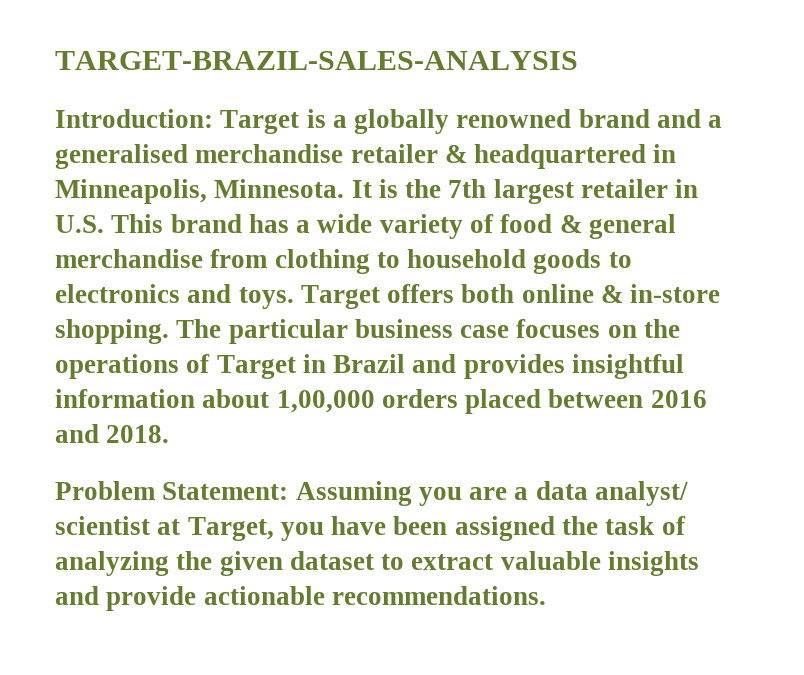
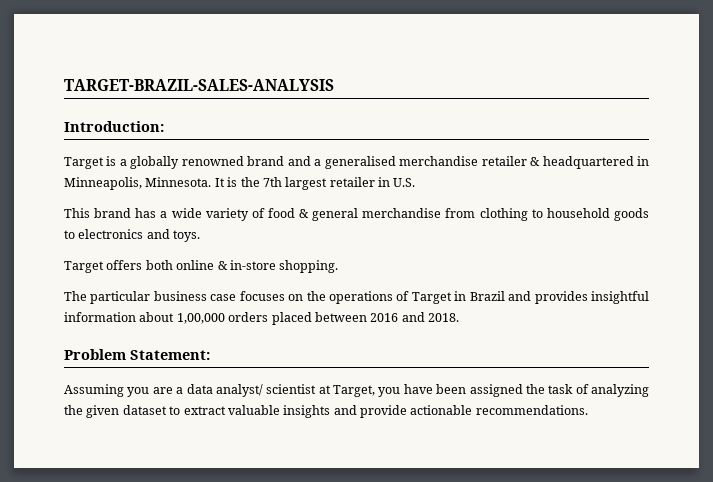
- Introduction: Target is a globally renowned brand and a generalised merchandise retailer & headquartered in Minneapolis, Minnesota.
+ Introduction:
+ Target is a globally renowned brand and a generalised merchandise retailer & headquartered in Minneapolis, Minnesota.
- It is the 7th largest retailer in U.S. This brand has a wide variety of food & general merchandise from clothing to household goods to electronics and toys. Target offers both online & in-store shopping. The particular business case focuses on the operations of Target in Brazil and provides insightful information about 1,00,000 orders placed between 2016 and 2018.
+ It is the 7th largest retailer in U.S.
+ This brand has a wide variety of food & general merchandise from clothing to household goods to electronics and toys.
+ Target offers both online & in-store shopping.
+ The particular business case focuses on the operations of Target in Brazil and provides insightful information about 1,00,000 orders placed between 2016 and 2018.
- Problem Statement: Assuming you are a data analyst/ scientist at Target, you have been assigned the task of analyzing the given dataset to extract valuable insights and provide actionable recommendations.
+ Problem Statement:
+ Assuming you are a data analyst/ scientist at Target, you have been assigned the task of analyzing the given dataset to extract valuable insights and provide actionable recommendations.

